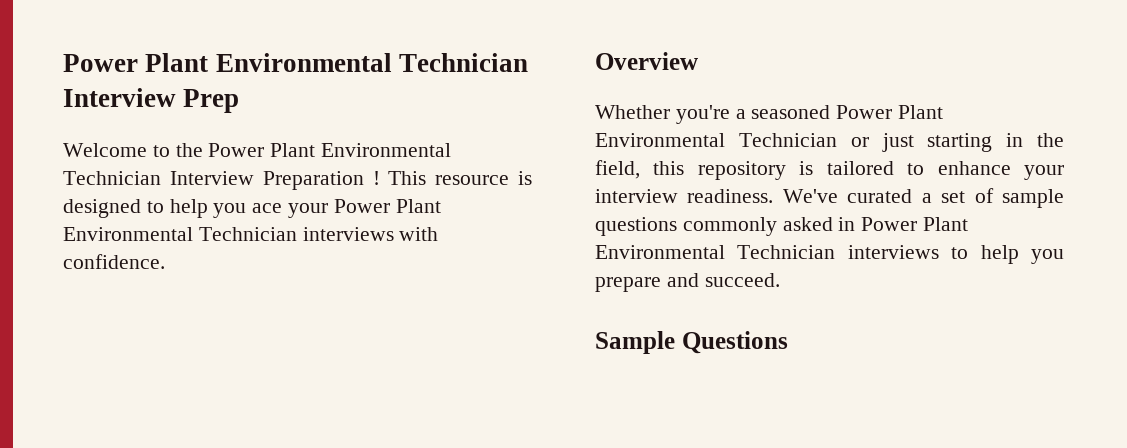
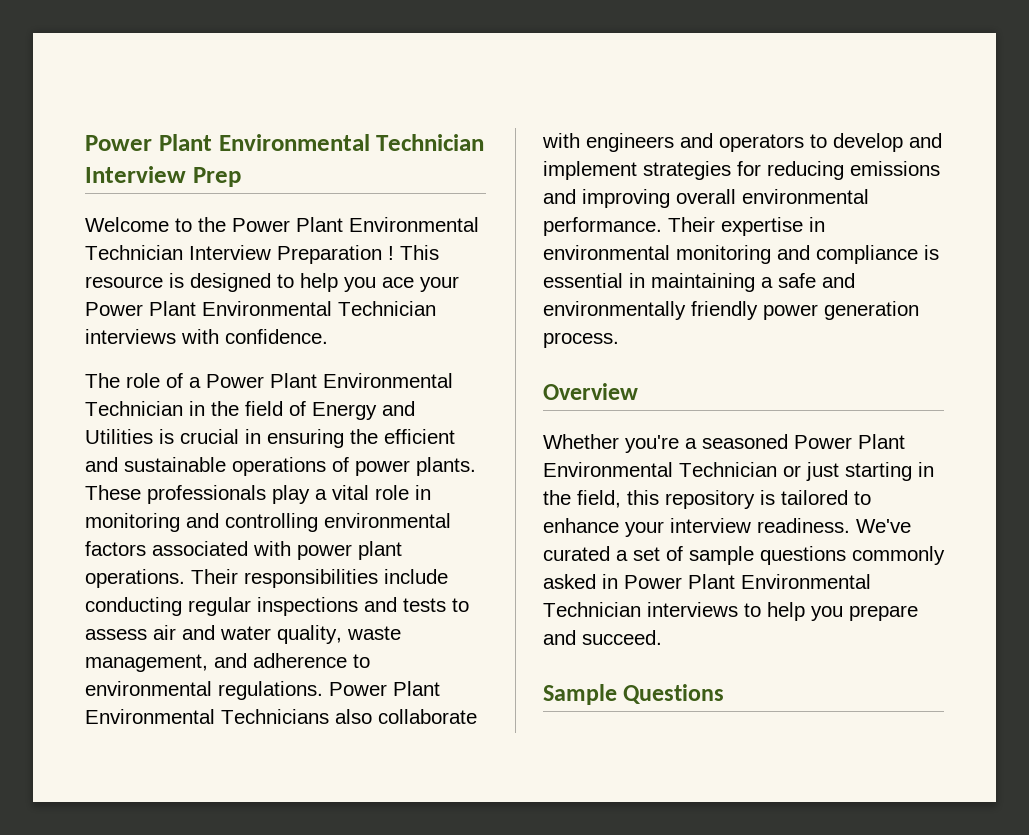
+ The role of a Power Plant Environmental Technician in the field of Energy and Utilities is crucial in ensuring the efficient and sustainable operations of power plants. These professionals play a vital role in monitoring and controlling environmental factors associated with power plant operations. Their responsibilities include conducting regular inspections and tests to assess air and water quality, waste management, and adherence to environmental regulations. Power Plant Environmental Technicians also collaborate with engineers and operators to develop and implement strategies for reducing emissions and improving overall environmental performance. Their expertise in environmental monitoring and compliance is essential in maintaining a safe and environmentally friendly power generation process.

